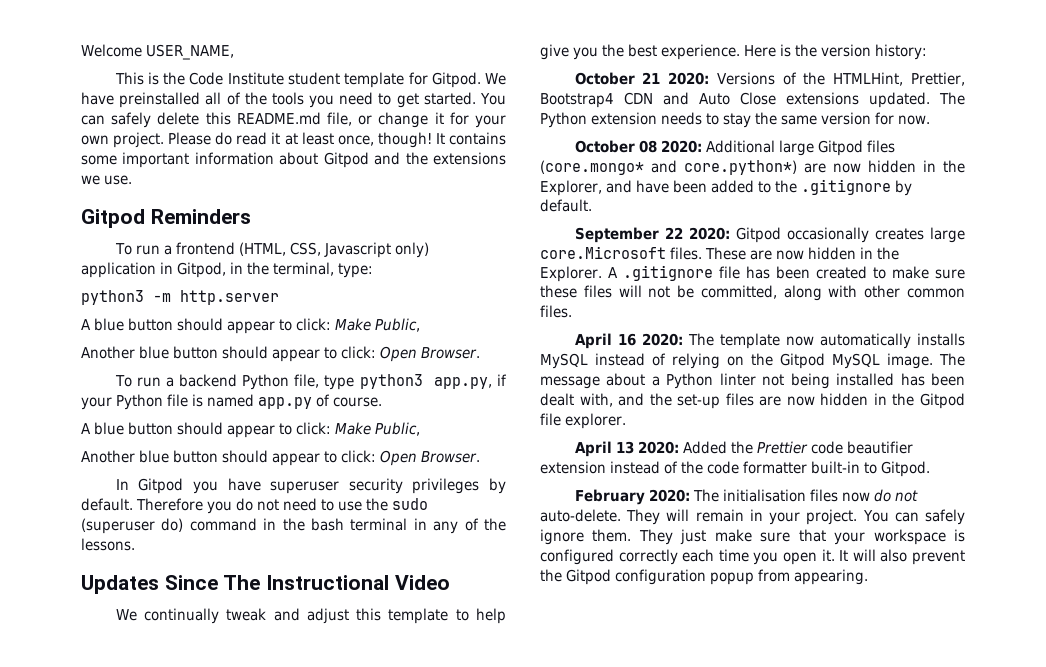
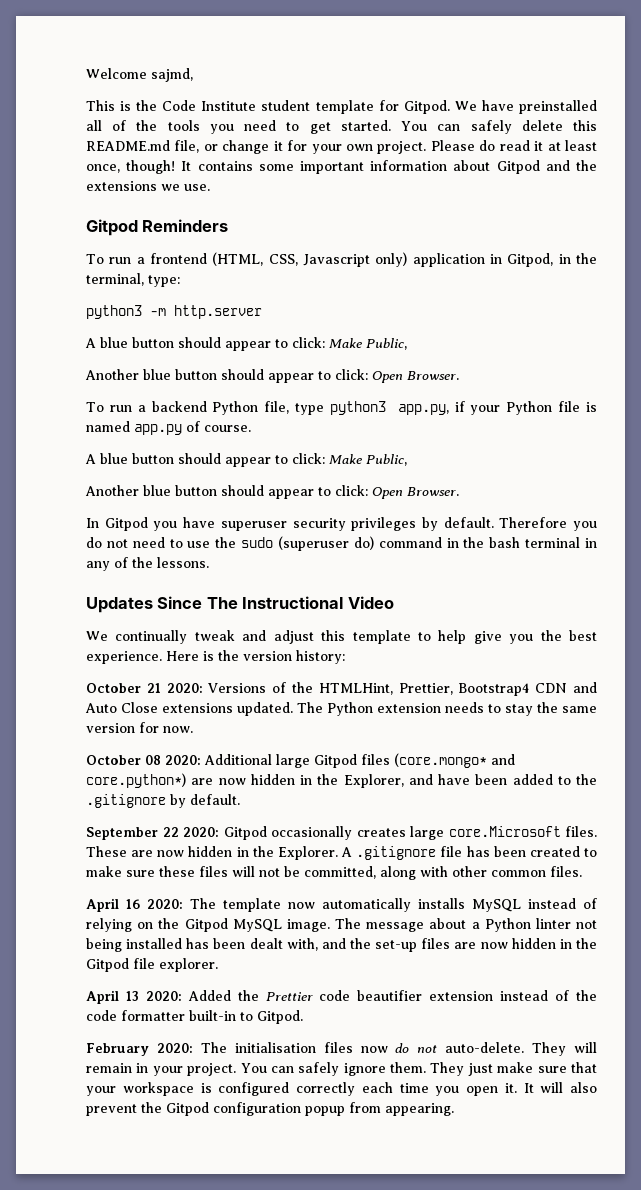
- Welcome USER_NAME,
+ Welcome sajmd,

